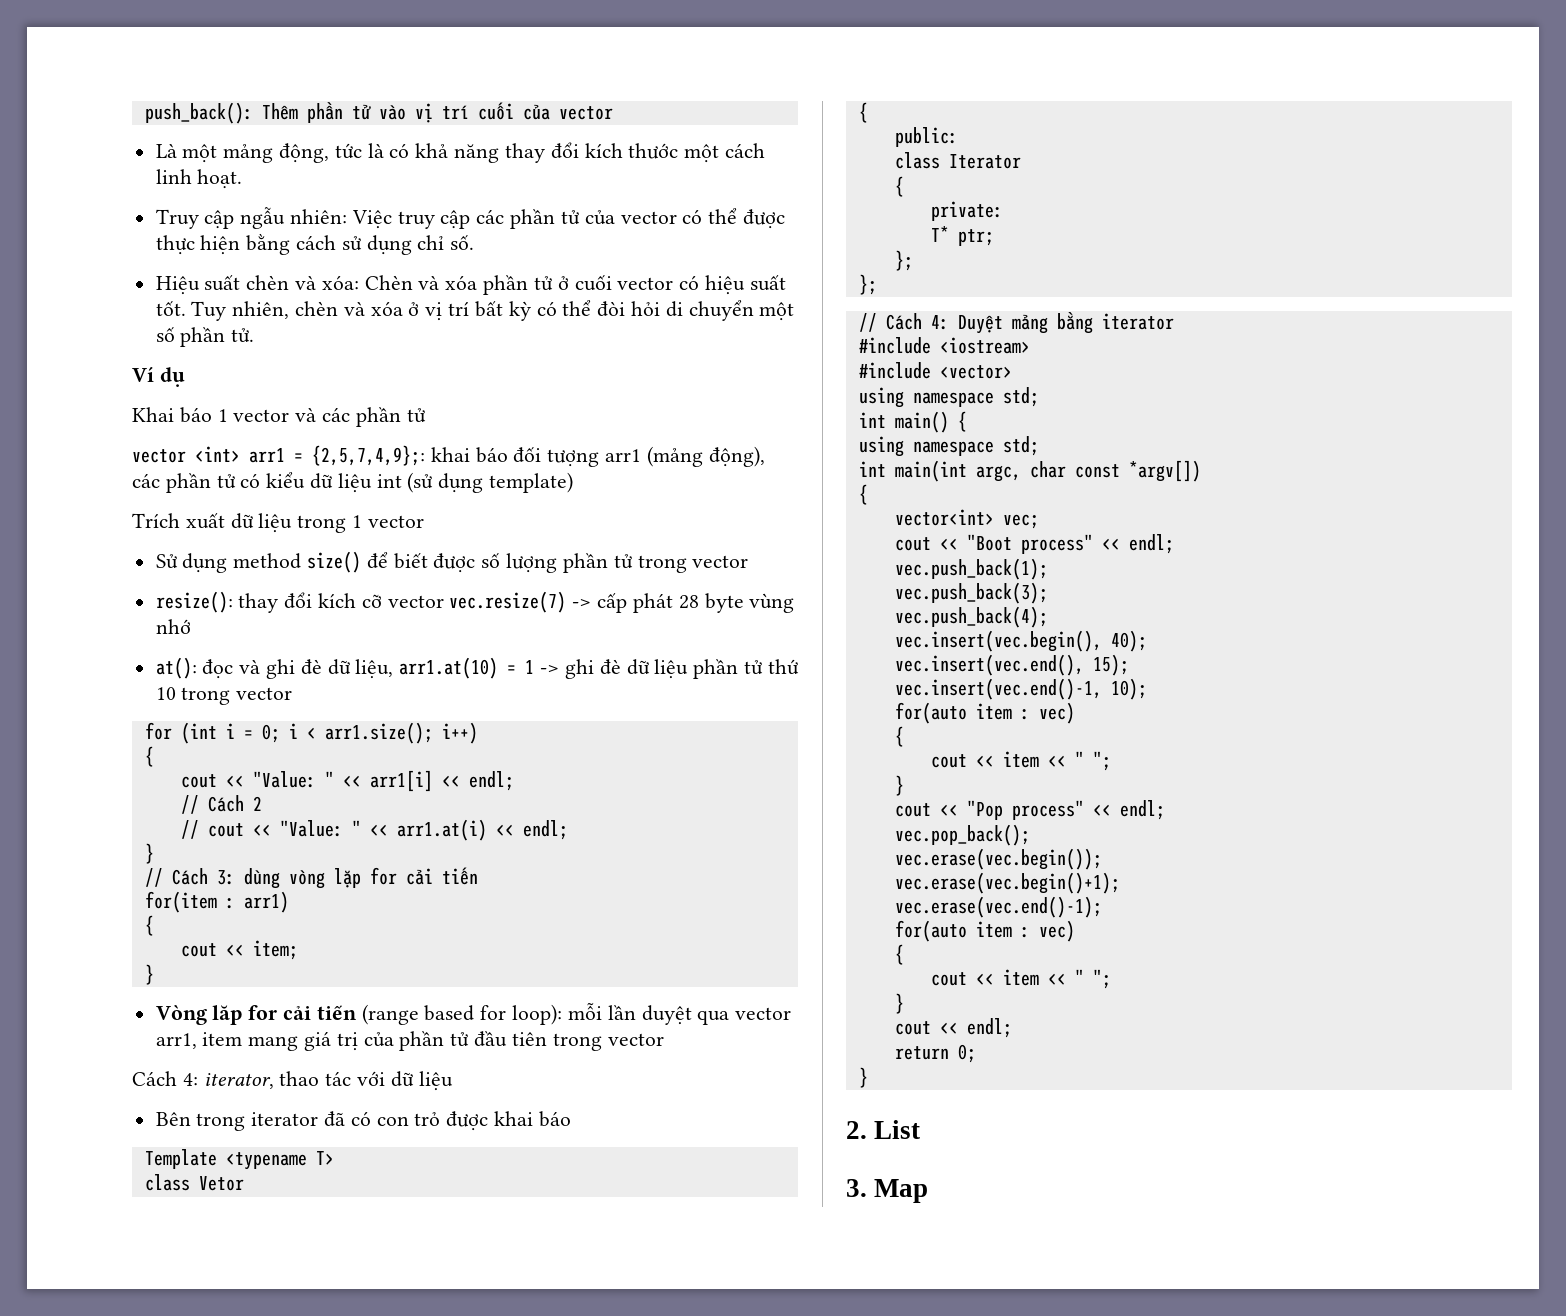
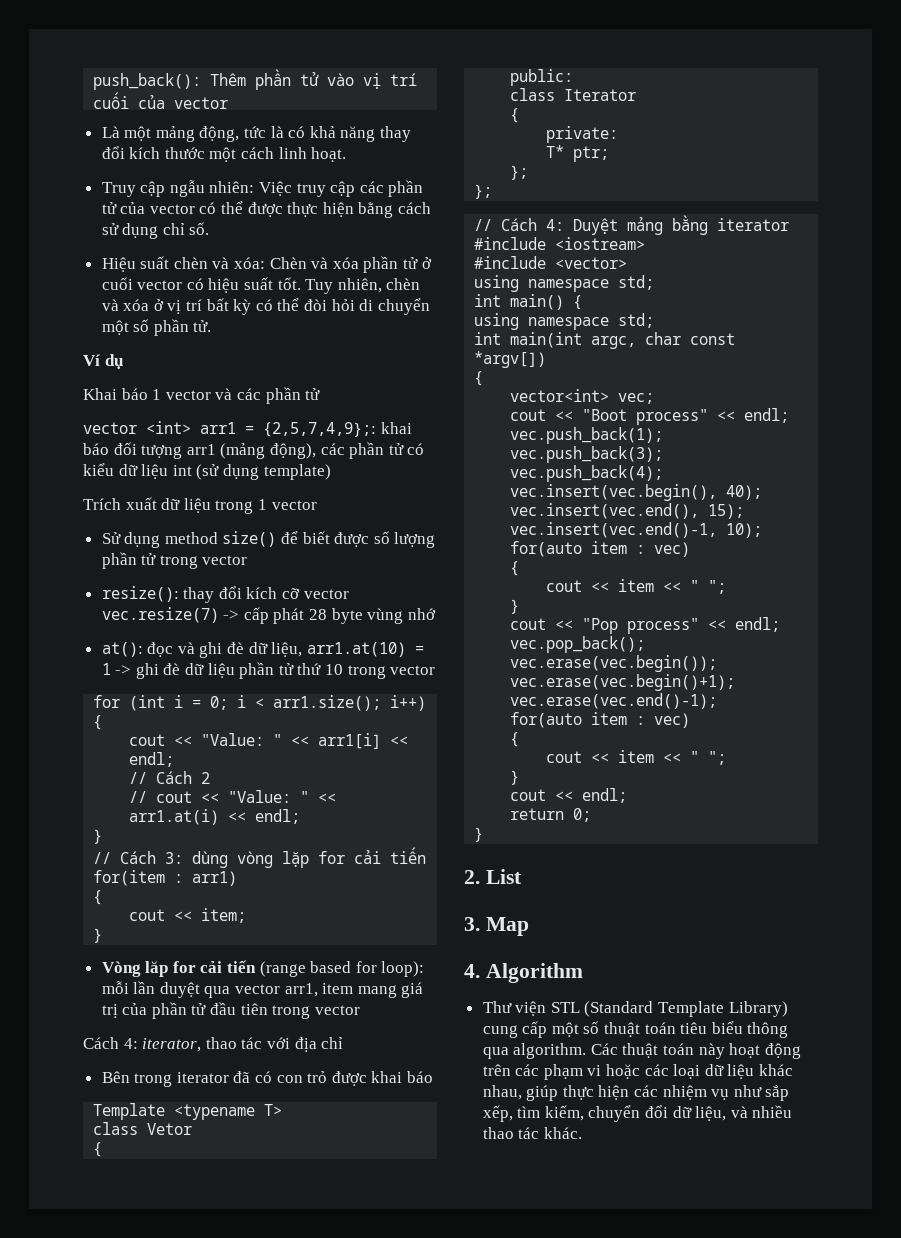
- Cách 4: iterator, thao tác với dữ liệu
+ Cách 4: iterator, thao tác với địa chỉ
+ 4. Algorithm
+ Thư viện STL (Standard Template Library) cung cấp một số thuật toán tiêu biểu thông qua algorithm. Các thuật toán này hoạt động trên các phạm vi hoặc các loại dữ liệu khác nhau, giúp thực hiện các nhiệm vụ như sắp xếp, tìm kiếm, chuyển đổi dữ liệu, và nhiều thao tác khác.

